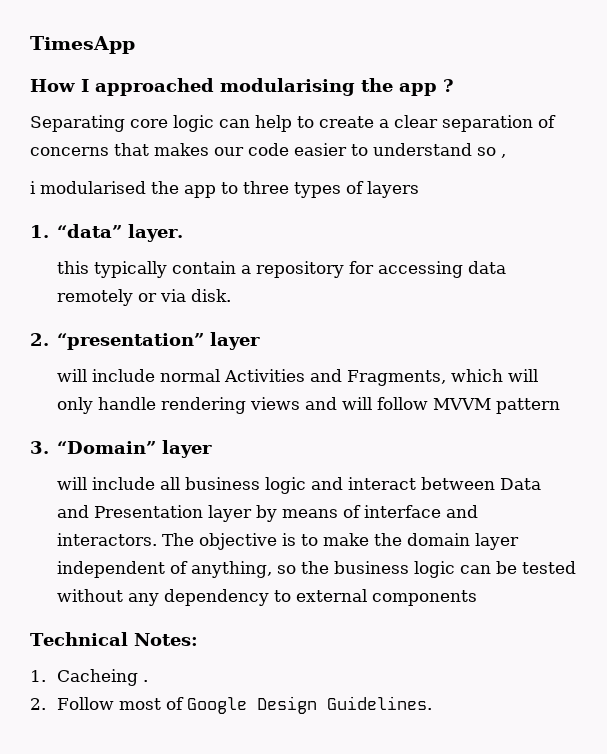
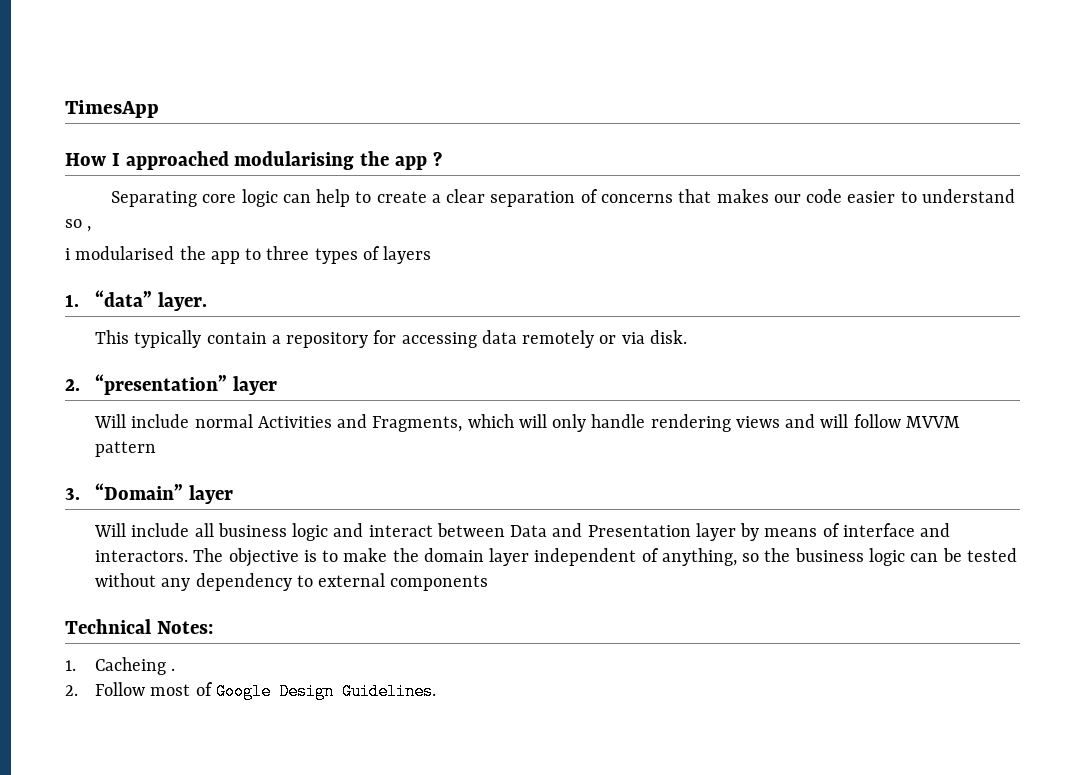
- this typically contain a repository for accessing data remotely or via disk.
+ This typically contain a repository for accessing data remotely or via disk.
- will include normal Activities and Fragments, which will only handle rendering views and will follow MVVM pattern
+ Will include normal Activities and Fragments, which will only handle rendering views and will follow MVVM pattern
- will include all business logic and interact between Data and Presentation layer by means of interface and interactors.
+ Will include all business logic and interact between Data and Presentation layer by means of interface and interactors.

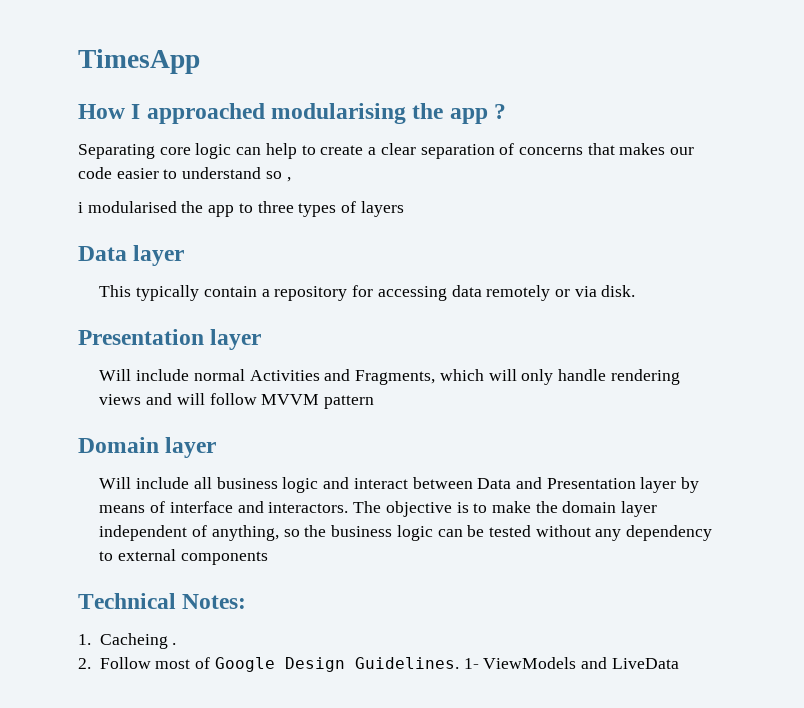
- 1. “data” layer.
+ Data layer
  This typically contain a repository for accessing data remotely or via disk.
- 2. “presentation” layer
+ Presentation layer
- 3. “Domain” layer
+ Domain layer
+ 1- ViewModels and LiveData

